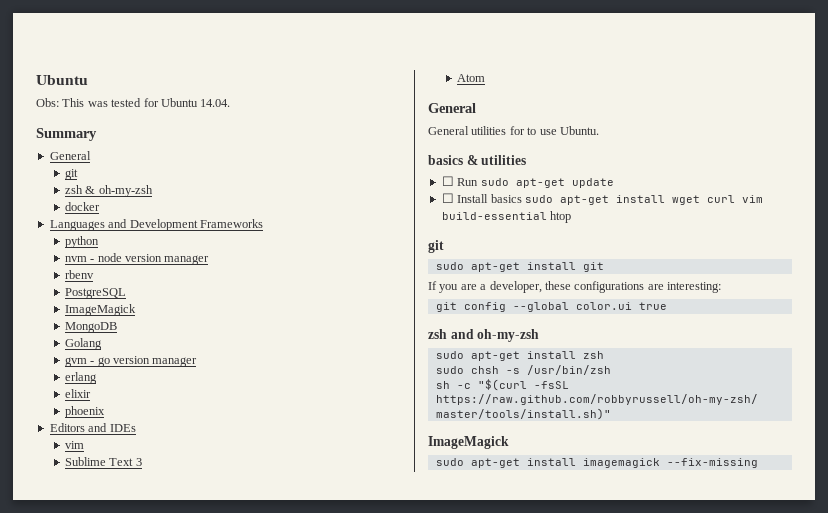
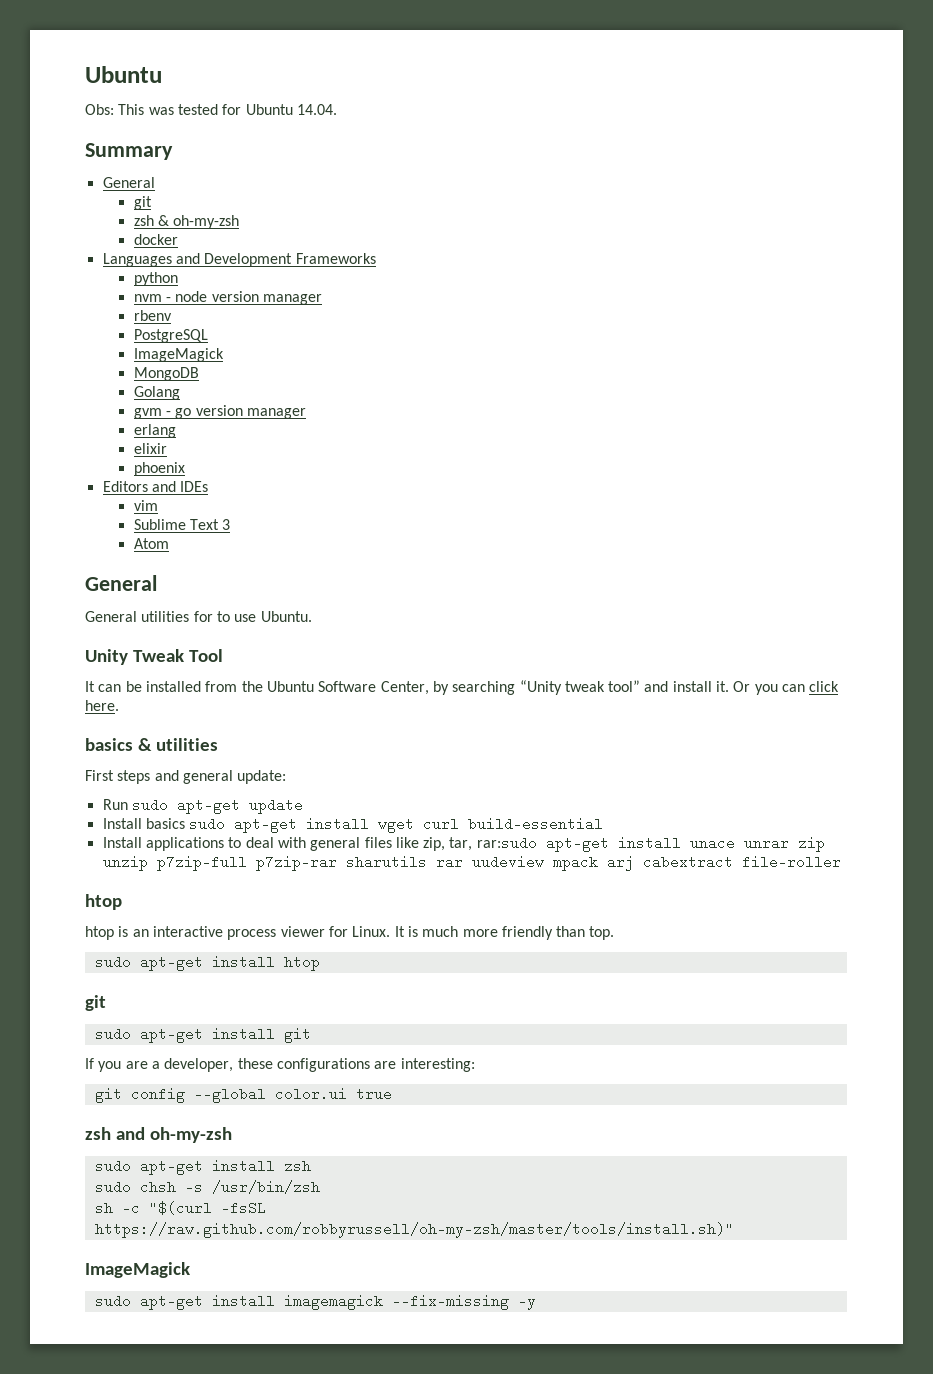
+ Unity Tweak Tool
+ It can be installed from the Ubuntu Software Center, by searching “Unity tweak tool” and install it. Or you can click here.
  basics & utilities
- ☐ Run sudo apt-get update
+ First steps and general update:
+ Run sudo apt-get update
- ☐ Install basics sudo apt-get install wget curl vim build-essential htop
+ Install basics sudo apt-get install wget curl build-essential
+ Install applications to deal with general files like zip, tar, rar:sudo apt-get install unace unrar zip unzip p7zip-full p7zip-rar sharutils rar uudeview mpack arj cabextract file-roller
+ htop
+ htop is an interactive process viewer for Linux. It is much more friendly than top.
+ sudo apt-get install htop
- sudo apt-get install imagemagick --fix-missing
+ sudo apt-get install imagemagick --fix-missing -y

